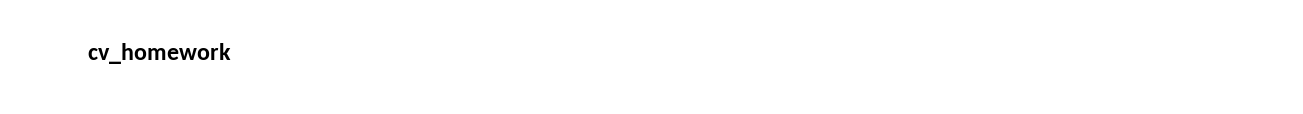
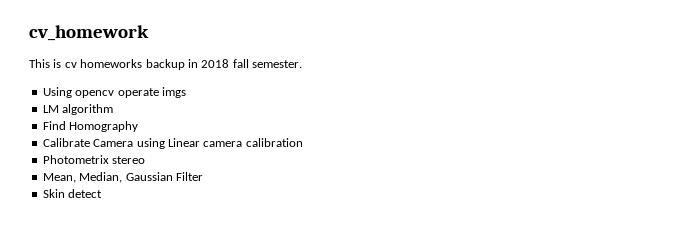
+ This is cv homeworks backup in 2018 fall semester.
+ Using opencv operate imgs
+ LM algorithm
+ Find Homography
+ Calibrate Camera using Linear camera calibration
+ Photometrix stereo
+ Mean, Median, Gaussian Filter
+ Skin detect

